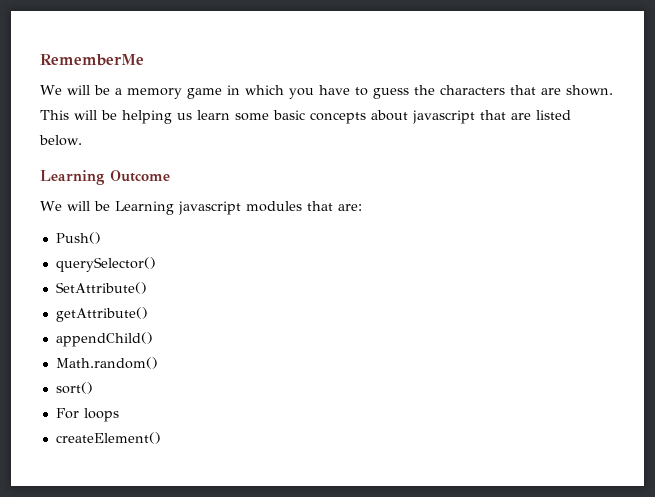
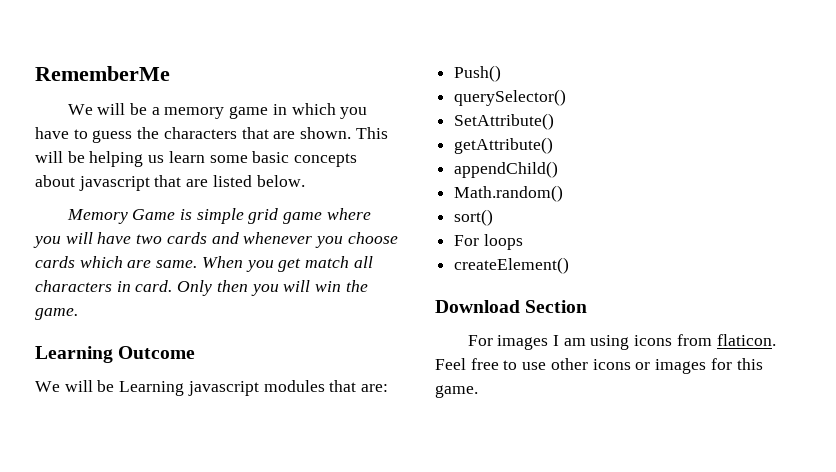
+ Memory Game is simple grid game where you will have two cards and whenever you choose cards which are same. When you get match all characters in card. Only then you will win the game.
+ Download Section
+ For images I am using icons from flaticon. Feel free to use other icons or images for this game.

